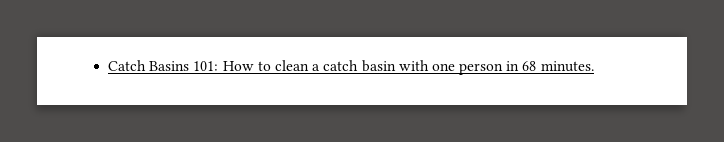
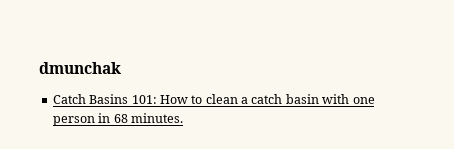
+ dmunchak

